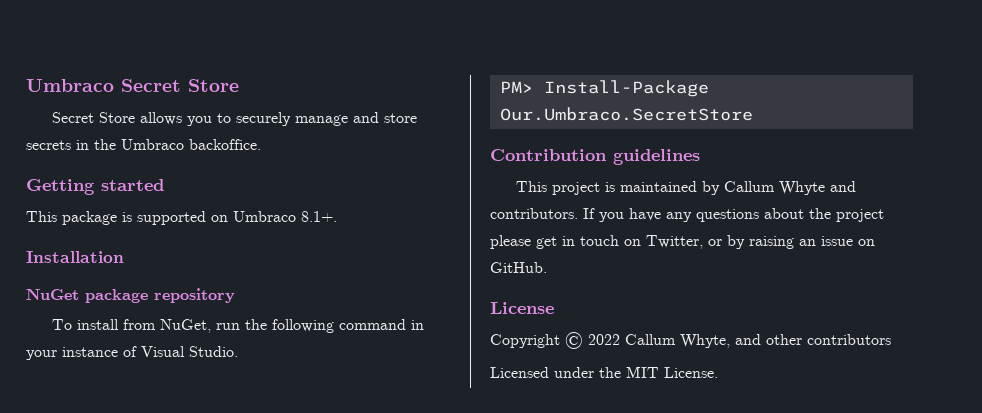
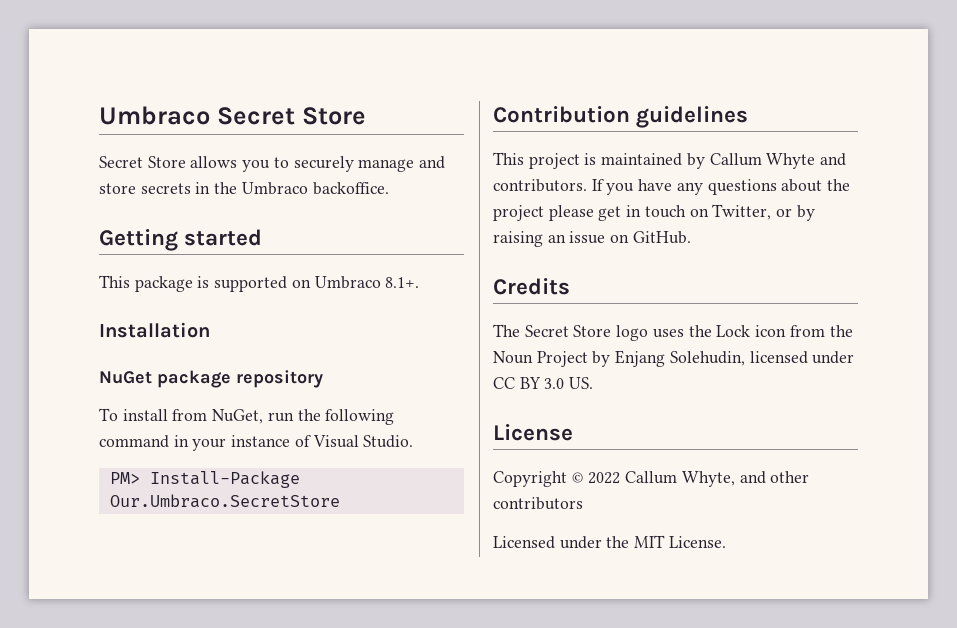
+ Credits
+ The Secret Store logo uses the Lock icon from the Noun Project by Enjang Solehudin, licensed under CC BY 3.0 US.

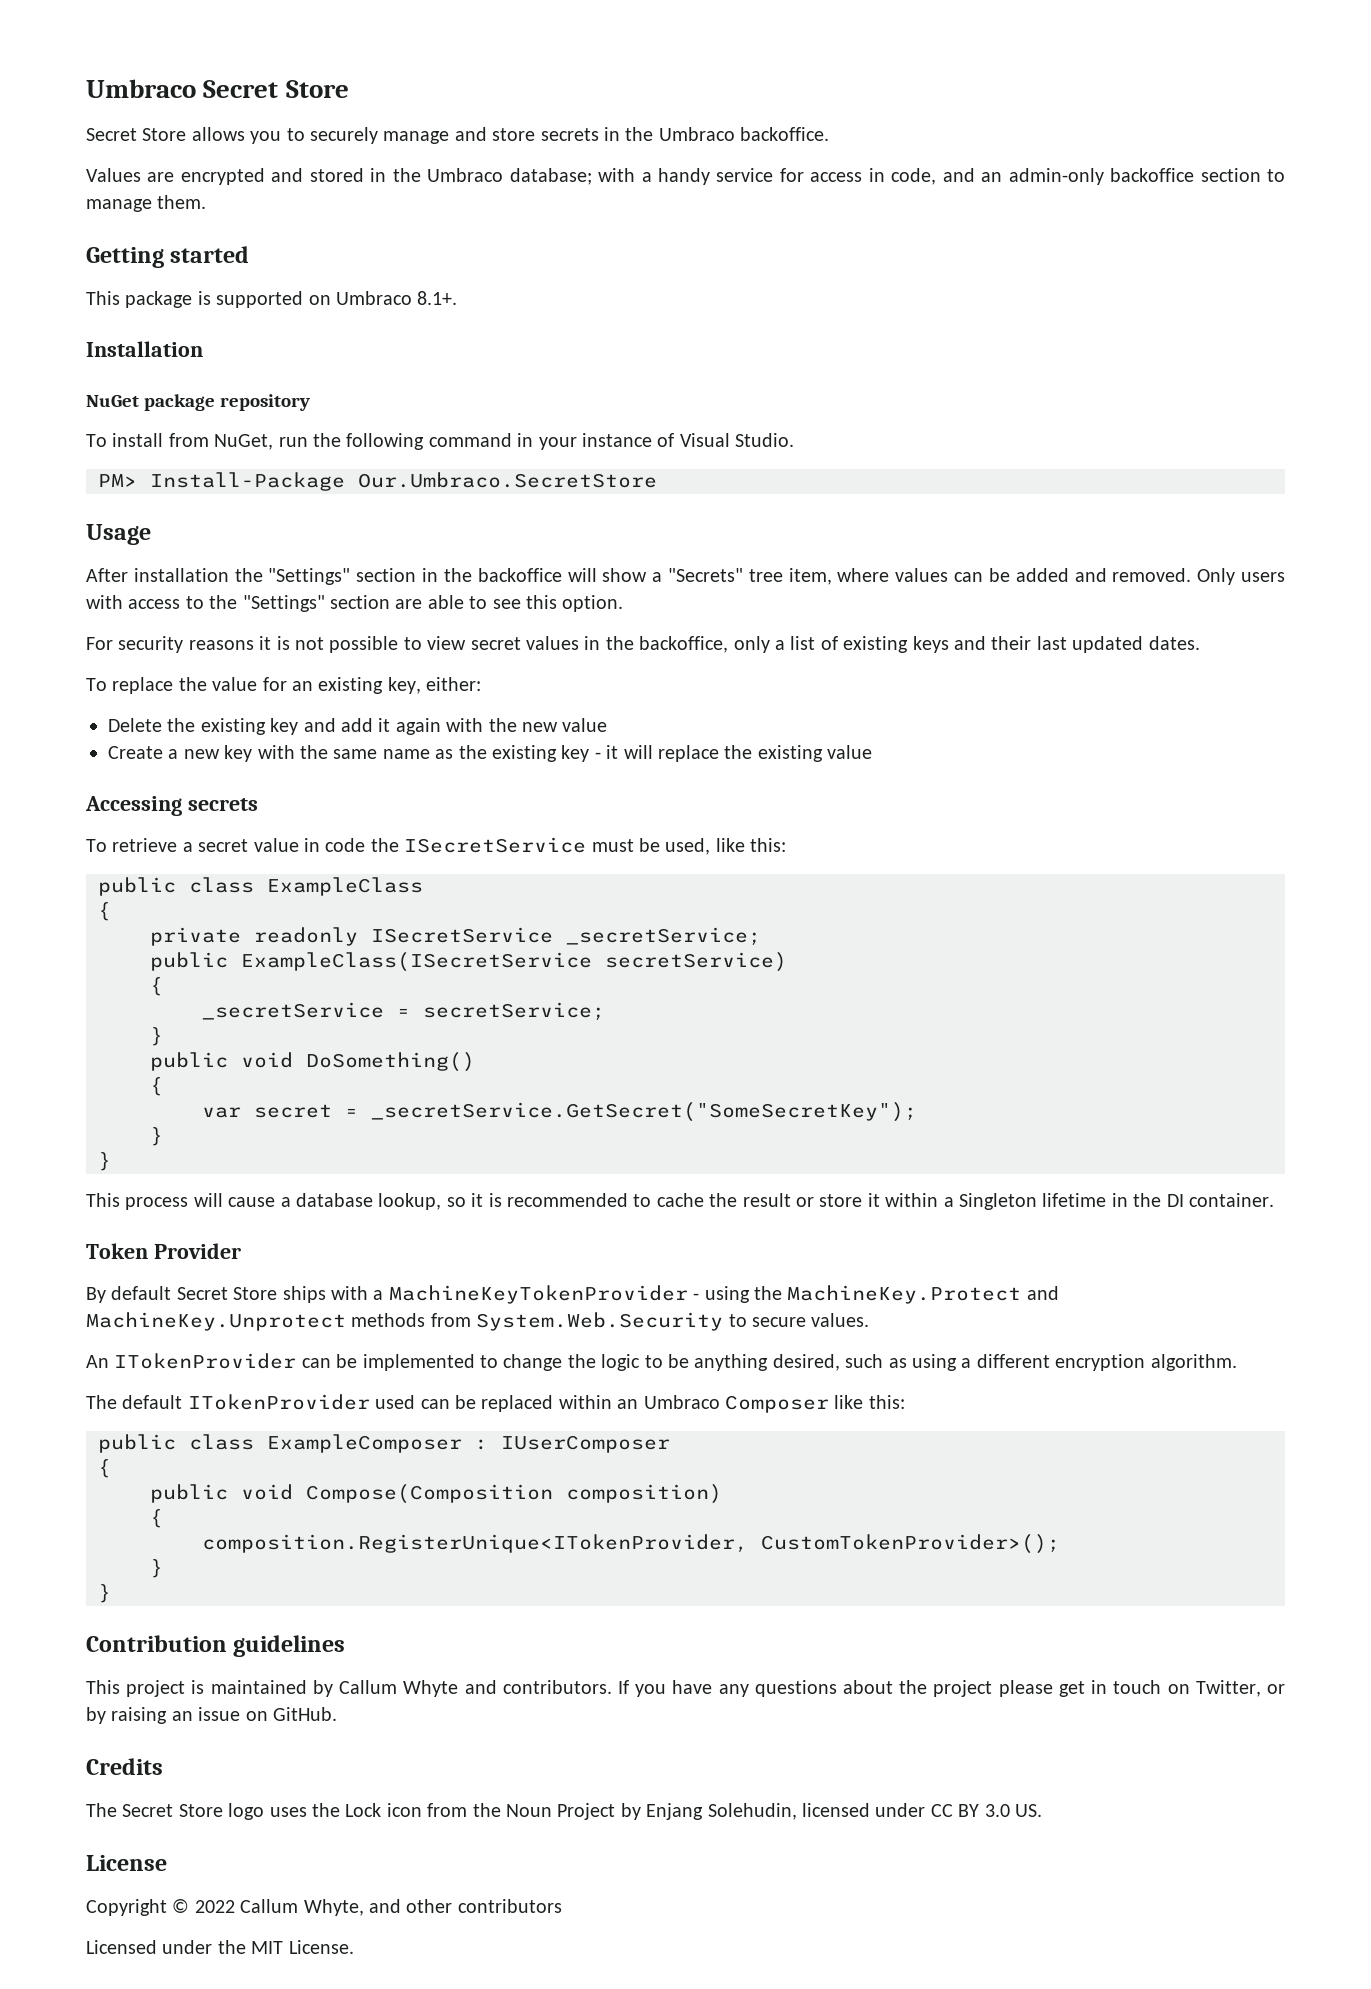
+ Values are encrypted and stored in the Umbraco database; with a handy service for access in code, and an admin-only backoffice section to manage them.
+ Usage
+ After installation the "Settings" section in the backoffice will show a "Secrets" tree item, where values can be added and removed. Only users with access to the "Settings" section are able to see this option.
+ For security reasons it is not possible to view secret values in the backoffice, only a list of existing keys and their last updated dates.
+ To replace the value for an existing key, either:
+ Delete the existing key and add it again with the new value
+ Create a new key with the same name as the existing key - it will replace the existing value
+ Accessing secrets
+ To retrieve a secret value in code the ISecretService must be used, like this:
+ public class ExampleClass
+ {
+ private readonly ISecretService _secretService;
+ public ExampleClass(ISecretService secretService)
+ {
+ _secretService = secretService;
+ }
+ public void DoSomething()
+ {
+ var secret = _secretService.GetSecret("SomeSecretKey");
+ }
+ }
+ This process will cause a database lookup, so it is recommended to cache the result or store it within a Singleton lifetime in the DI container.
+ Token Provider
+ By default Secret Store ships with a MachineKeyTokenProvider - using the MachineKey.Protect and MachineKey.Unprotect methods from System.Web.Security to secure values.
+ An ITokenProvider can be implemented to change the logic to be anything desired, such as using a different encryption algorithm.
+ The default ITokenProvider used can be replaced within an Umbraco Composer like this:
+ public class ExampleComposer : IUserComposer
+ {
+ public void Compose(Composition composition)
+ {
+ composition.RegisterUnique<ITokenProvider, CustomTokenProvider>();
+ }
+ }

